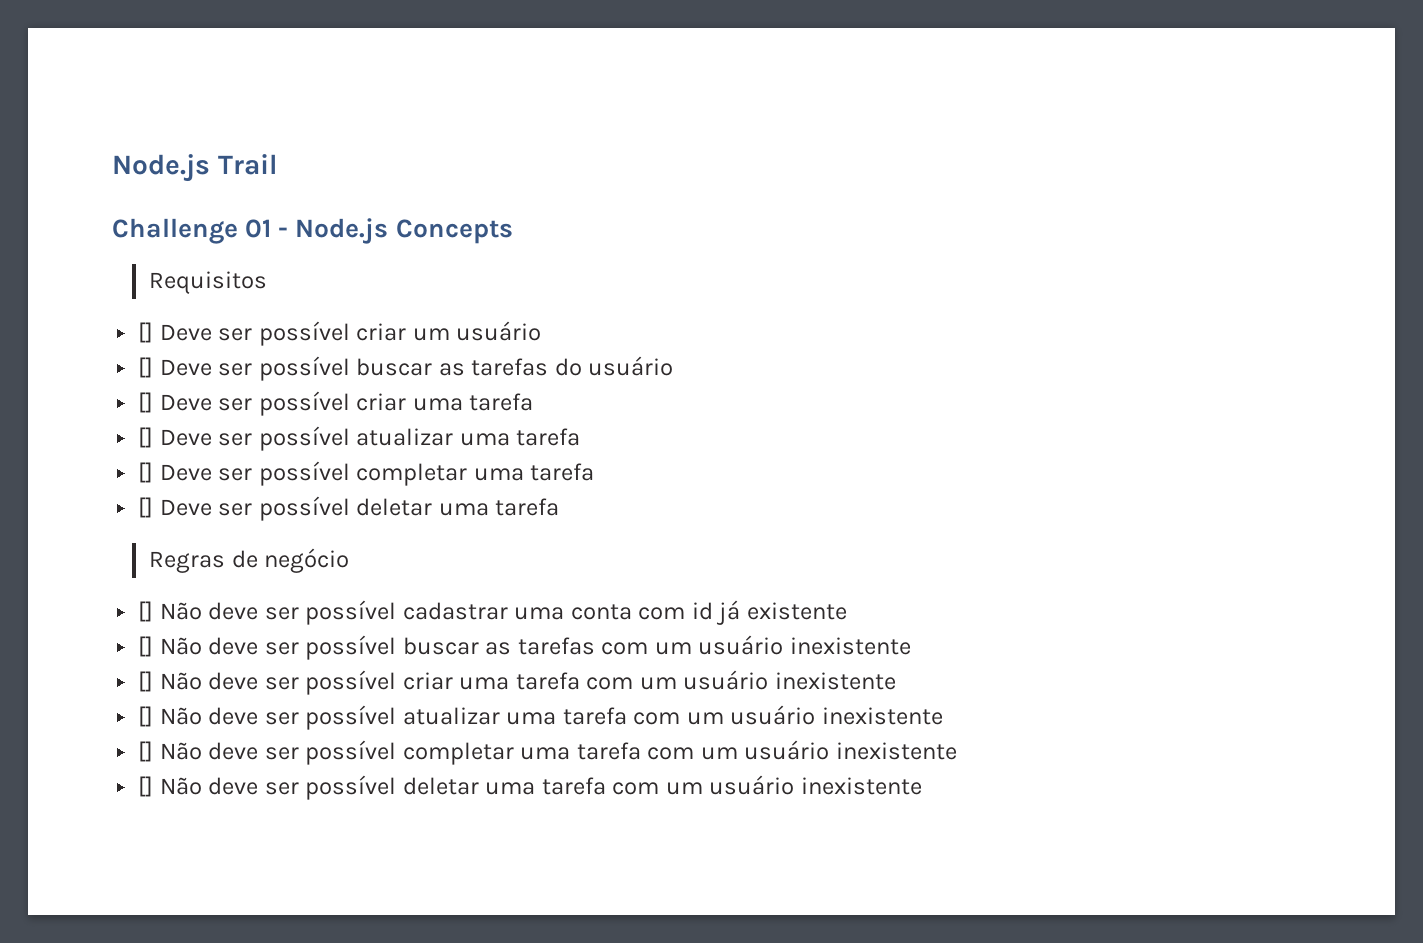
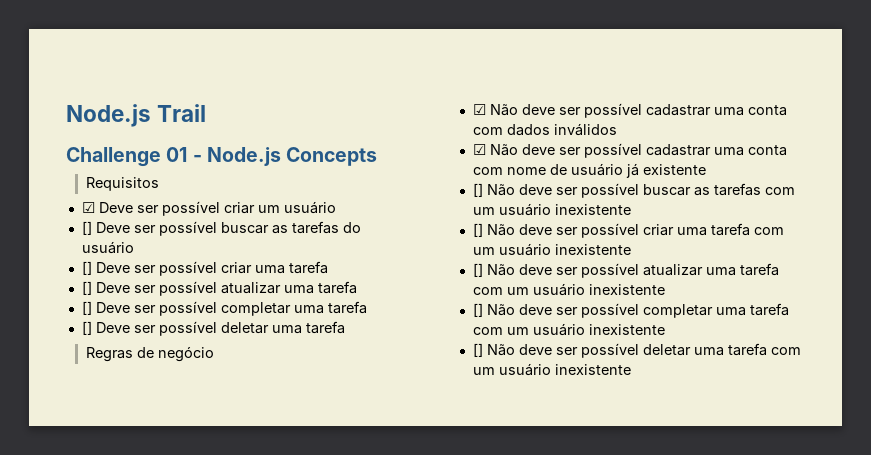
- [] Deve ser possível criar um usuário
+ ☑ Deve ser possível criar um usuário
- [] Não deve ser possível cadastrar uma conta com id já existente
+ ☑ Não deve ser possível cadastrar uma conta com dados inválidos
+ ☑ Não deve ser possível cadastrar uma conta com nome de usuário já existente

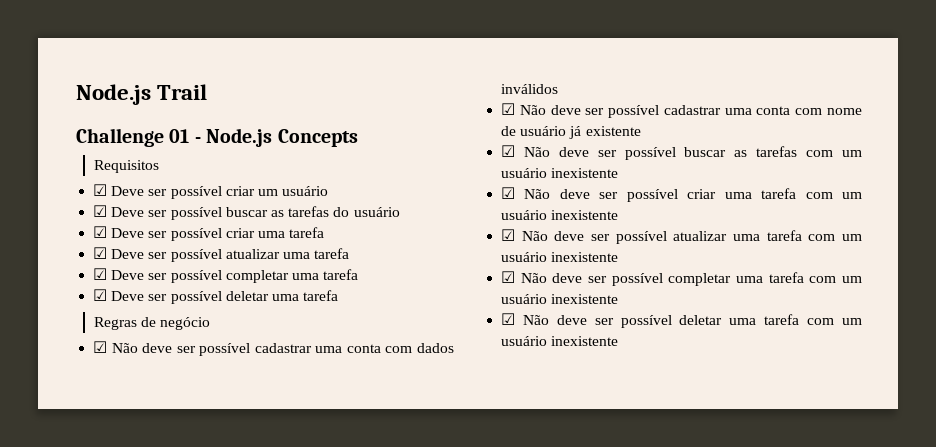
- [] Deve ser possível buscar as tarefas do usuário
+ ☑ Deve ser possível buscar as tarefas do usuário
- [] Deve ser possível criar uma tarefa
+ ☑ Deve ser possível criar uma tarefa
- [] Deve ser possível atualizar uma tarefa
+ ☑ Deve ser possível atualizar uma tarefa
- [] Deve ser possível completar uma tarefa
+ ☑ Deve ser possível completar uma tarefa
- [] Deve ser possível deletar uma tarefa
+ ☑ Deve ser possível deletar uma tarefa
- [] Não deve ser possível buscar as tarefas com um usuário inexistente
+ ☑ Não deve ser possível buscar as tarefas com um usuário inexistente
- [] Não deve ser possível criar uma tarefa com um usuário inexistente
+ ☑ Não deve ser possível criar uma tarefa com um usuário inexistente
- [] Não deve ser possível atualizar uma tarefa com um usuário inexistente
+ ☑ Não deve ser possível atualizar uma tarefa com um usuário inexistente
- [] Não deve ser possível completar uma tarefa com um usuário inexistente
+ ☑ Não deve ser possível completar uma tarefa com um usuário inexistente
- [] Não deve ser possível deletar uma tarefa com um usuário inexistente
+ ☑ Não deve ser possível deletar uma tarefa com um usuário inexistente

